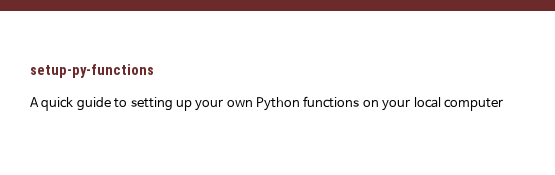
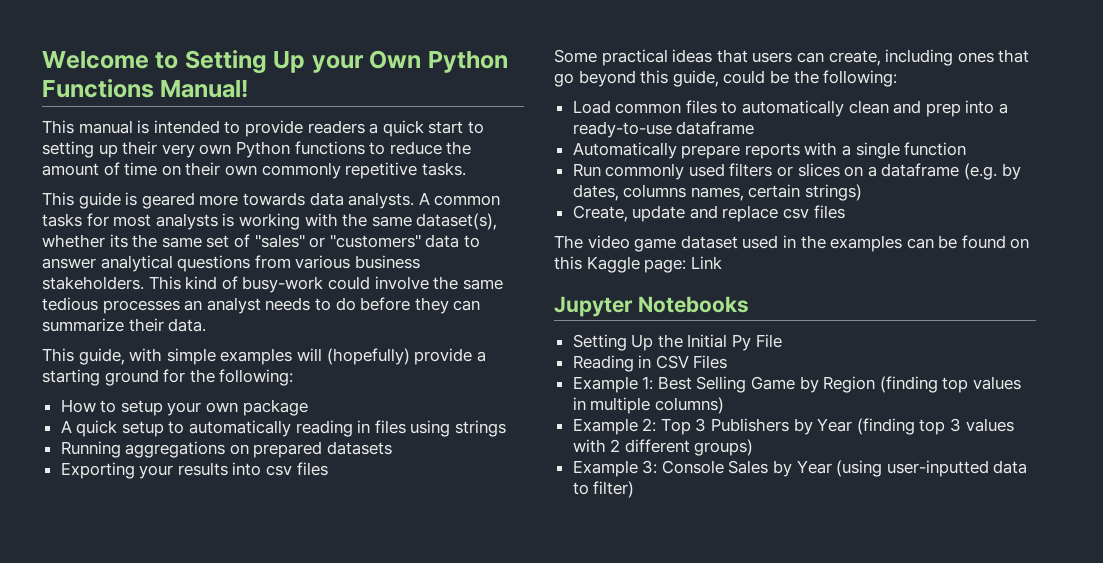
- setup-py-functions
- A quick guide to setting up your own Python functions on your local computer
+ Welcome to Setting Up your Own Python Functions Manual!
+ This manual is intended to provide readers a quick start to setting up their very own Python functions to reduce the amount of time on their own commonly repetitive tasks.
+ This guide is geared more towards data analysts. A common tasks for most analysts is working with the same dataset(s), whether its the same set of "sales" or "customers" data to answer analytical questions from various business stakeholders. This kind of busy-work could involve the same tedious processes an analyst needs to do before they can summarize their data.
+ This guide, with simple examples will (hopefully) provide a starting ground for the following:
+ How to setup your own package
+ A quick setup to automatically reading in files using strings
+ Running aggregations on prepared datasets
+ Exporting your results into csv files
+ Some practical ideas that users can create, including ones that go beyond this guide, could be the following:
+ Load common files to automatically clean and prep into a ready-to-use dataframe
+ Automatically prepare reports with a single function
+ Run commonly used filters or slices on a dataframe (e.g. by dates, columns names, certain strings)
+ Create, update and replace csv files
+ The video game dataset used in the examples can be found on this Kaggle page: Link
+ Jupyter Notebooks
+ Setting Up the Initial Py File
+ Reading in CSV Files
+ Example 1: Best Selling Game by Region (finding top values in multiple columns)
+ Example 2: Top 3 Publishers by Year (finding top 3 values with 2 different groups)
+ Example 3: Console Sales by Year (using user-inputted data to filter)

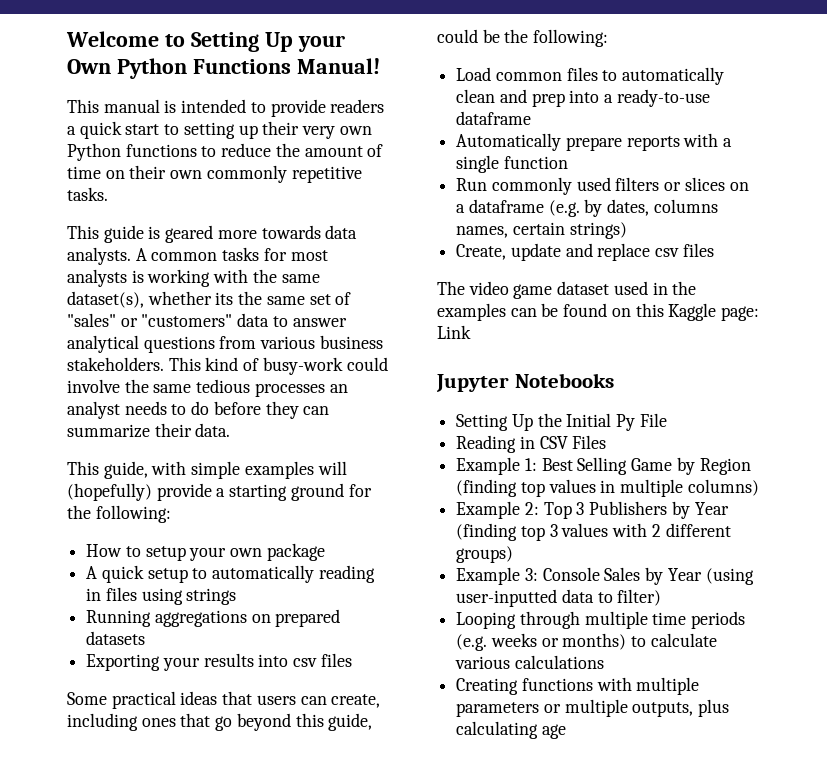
+ Looping through multiple time periods (e.g. weeks or months) to calculate various calculations
+ Creating functions with multiple parameters or multiple outputs, plus calculating age

